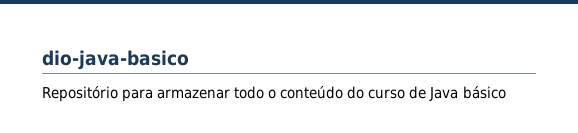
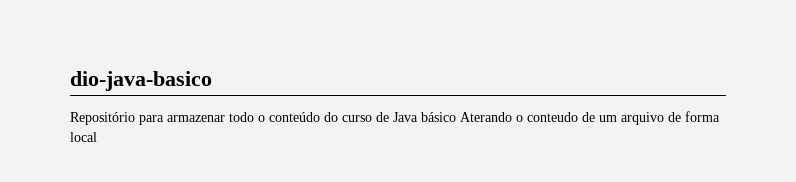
- Repositório para armazenar todo o conteúdo do curso de Java básico
+ Repositório para armazenar todo o conteúdo do curso de Java básico Aterando o conteudo de um arquivo de forma local

